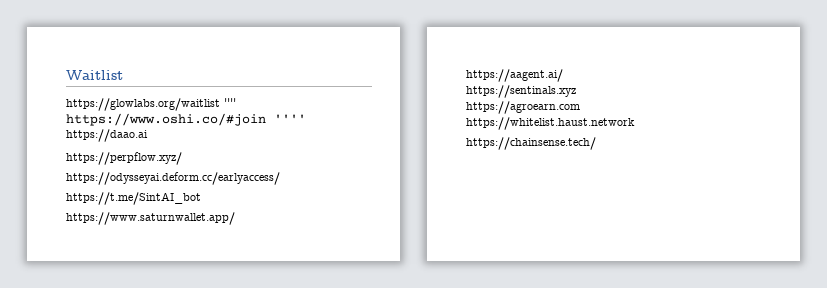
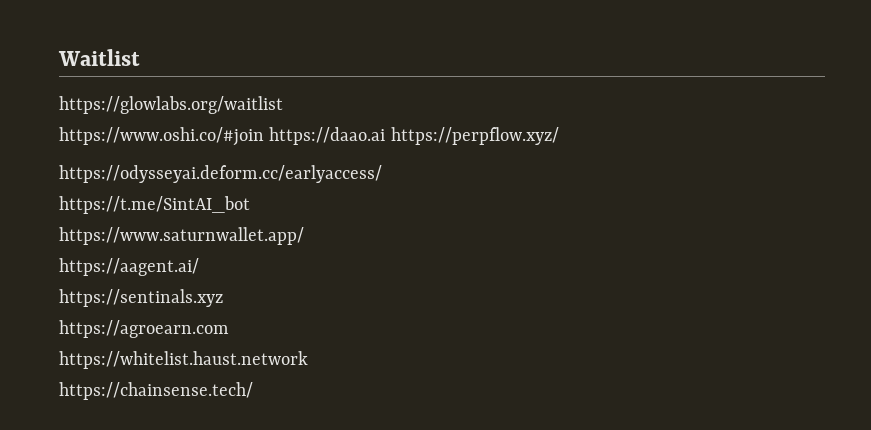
- https://glowlabs.org/waitlist '''' https://www.oshi.co/#join '''' https://daao.ai
- https://perpflow.xyz/
+ https://glowlabs.org/waitlist
+ https://www.oshi.co/#join https://daao.ai https://perpflow.xyz/

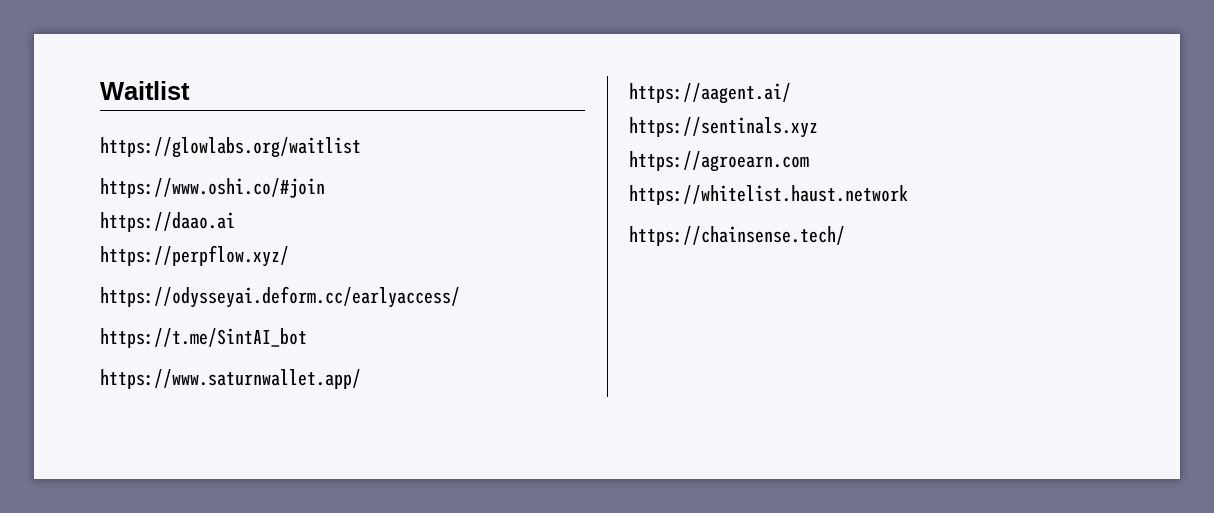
- https://www.oshi.co/#join https://daao.ai https://perpflow.xyz/
+ https://www.oshi.co/#join
+ https://daao.ai
+ https://perpflow.xyz/

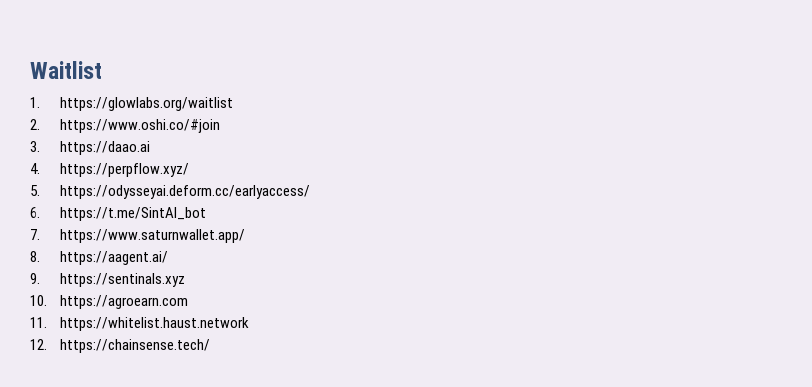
- https://glowlabs.org/waitlist
+ 1. https://glowlabs.org/waitlist
- https://www.oshi.co/#join
+ 2. https://www.oshi.co/#join
- https://daao.ai
+ 3. https://daao.ai
- https://perpflow.xyz/
+ 4. https://perpflow.xyz/
- https://odysseyai.deform.cc/earlyaccess/
+ 5. https://odysseyai.deform.cc/earlyaccess/
- https://t.me/SintAI_bot
+ 6. https://t.me/SintAI_bot
- https://www.saturnwallet.app/
+ 7. https://www.saturnwallet.app/
- https://aagent.ai/
+ 8. https://aagent.ai/
- https://sentinals.xyz
+ 9. https://sentinals.xyz
- https://agroearn.com
+ 10. https://agroearn.com
- https://whitelist.haust.network
+ 11. https://whitelist.haust.network
- https://chainsense.tech/
+ 12. https://chainsense.tech/

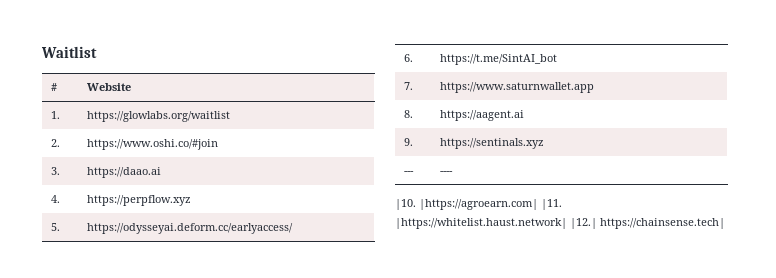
- 1. https://glowlabs.org/waitlist
- 2. https://www.oshi.co/#join
- 3. https://daao.ai
- 4. https://perpflow.xyz/
- 5. https://odysseyai.deform.cc/earlyaccess/
- 6. https://t.me/SintAI_bot
- 7. https://www.saturnwallet.app/
- 8. https://aagent.ai/
- 9. https://sentinals.xyz
- 10. https://agroearn.com
- 11. https://whitelist.haust.network
- 12. https://chainsense.tech/
+ # | Website
+ 1. | https://glowlabs.org/waitlist
+ 2. | https://www.oshi.co/#join
+ 3. | https://daao.ai
+ 4. | https://perpflow.xyz
+ 5. | https://odysseyai.deform.cc/earlyaccess/
+ 6. | https://t.me/SintAI_bot
+ 7. | https://www.saturnwallet.app
+ 8. | https://aagent.ai
+ 9. | https://sentinals.xyz
+ --- | ----
+ |10. |https://agroearn.com| |11. |https://whitelist.haust.network| |12.| https://chainsense.tech|

